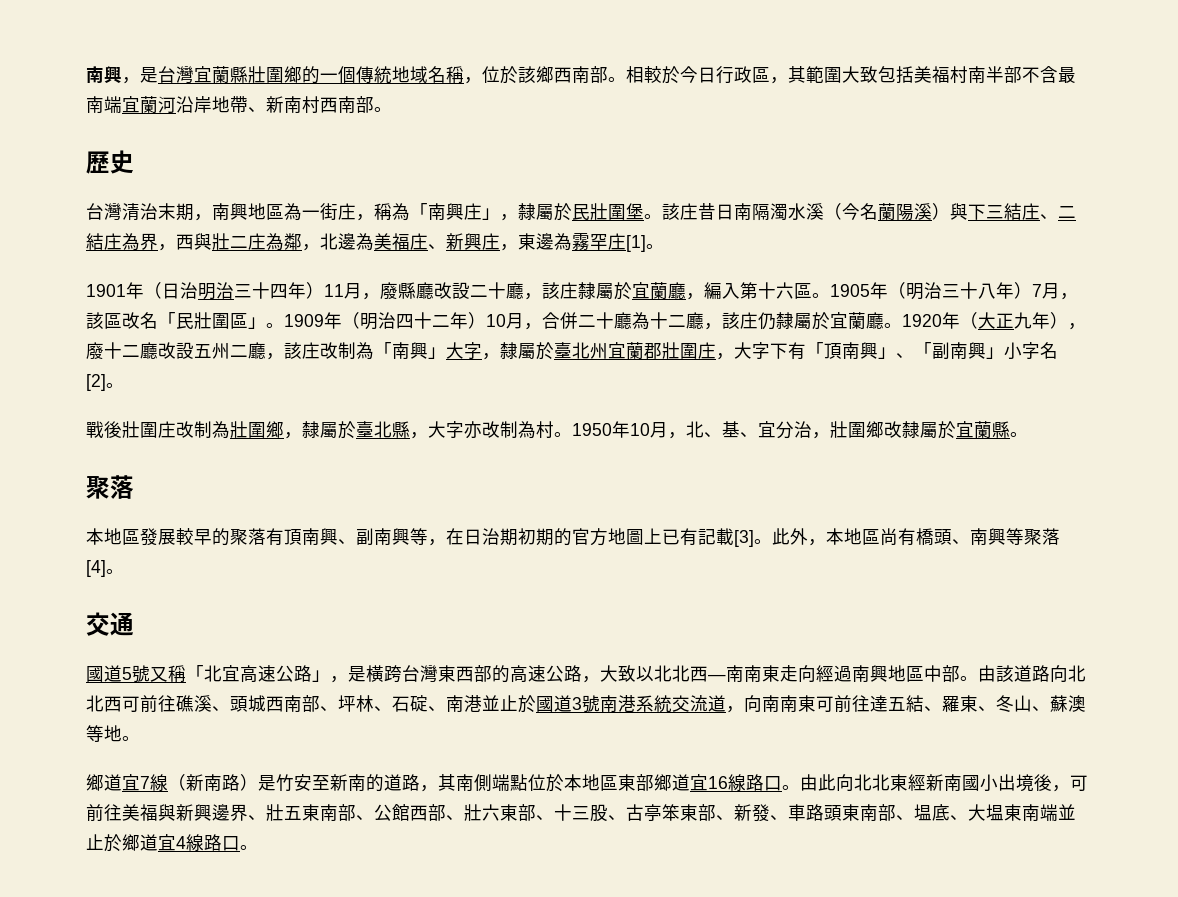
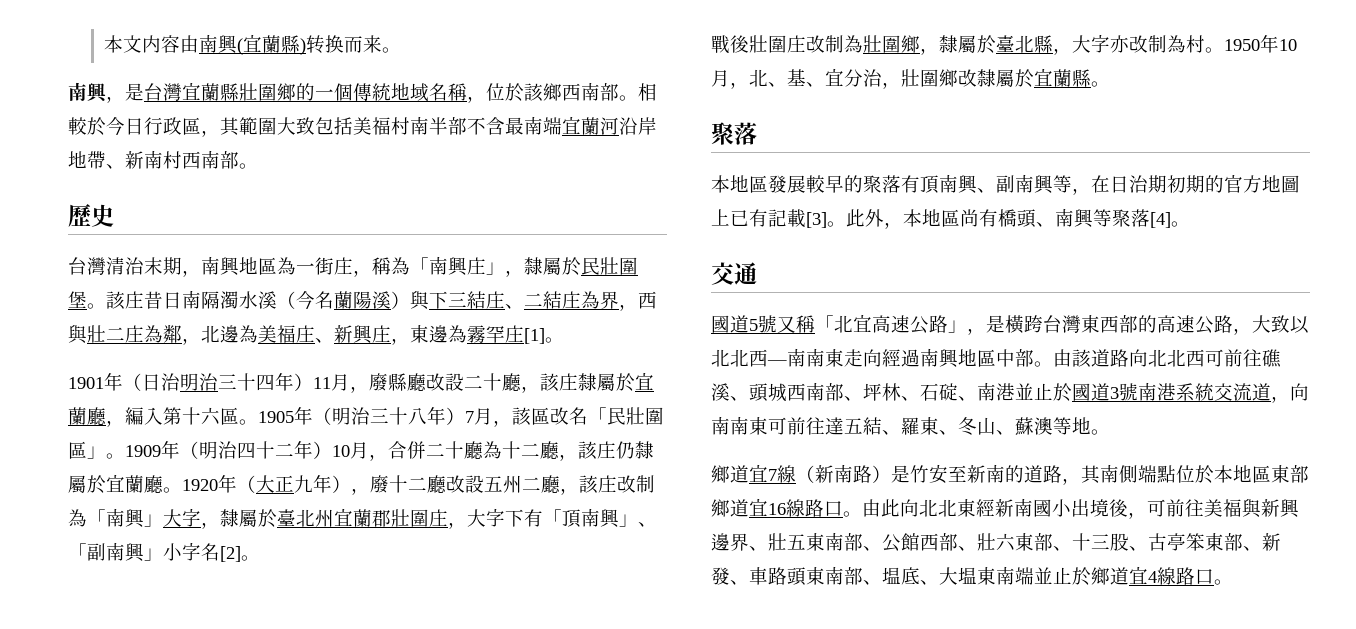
+ 本文内容由南興(宜蘭縣)转换而来。

